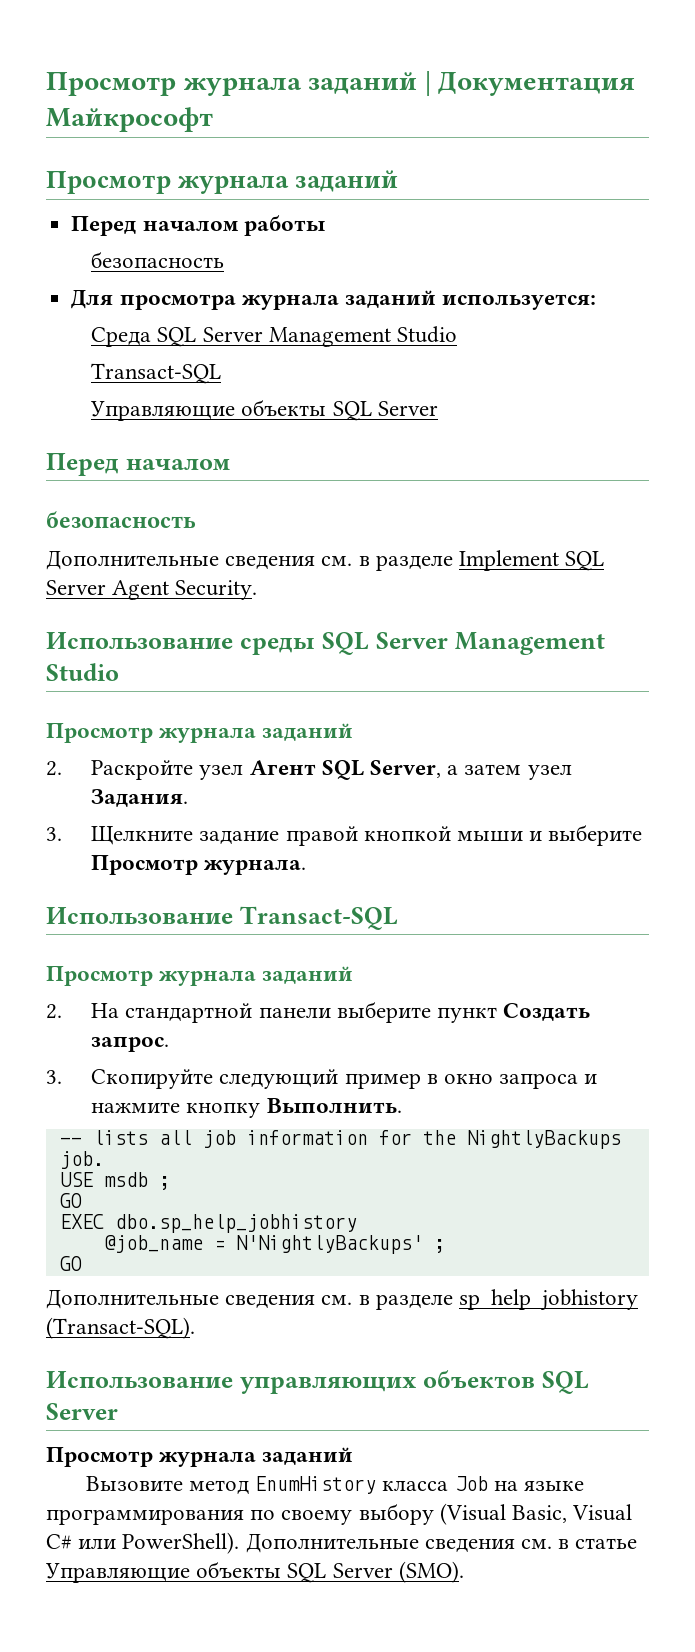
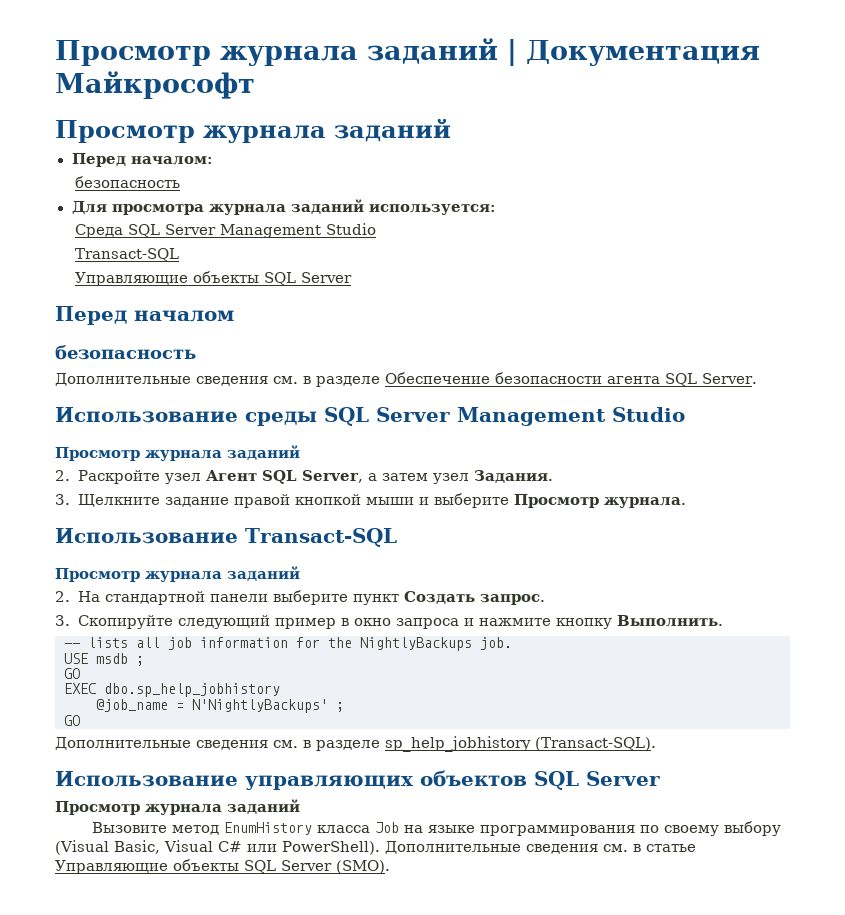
- Перед началом работы
+ Перед началом:
- Дополнительные сведения см. в разделе Implement SQL Server Agent Security.
+ Дополнительные сведения см. в разделе Обеспечение безопасности агента SQL Server.

